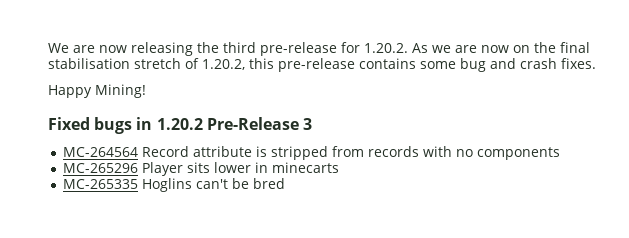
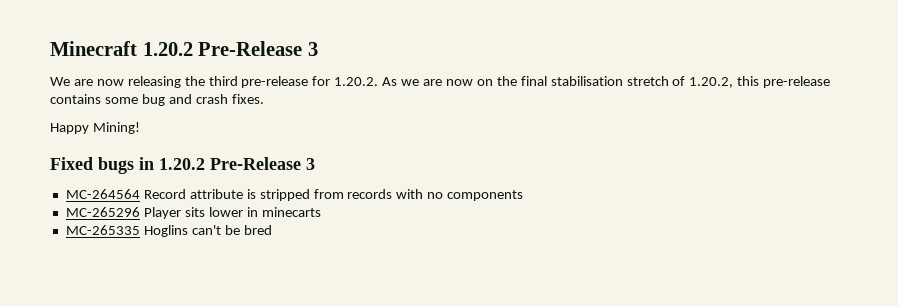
+ Minecraft 1.20.2 Pre-Release 3

